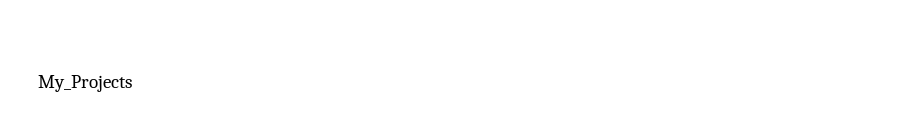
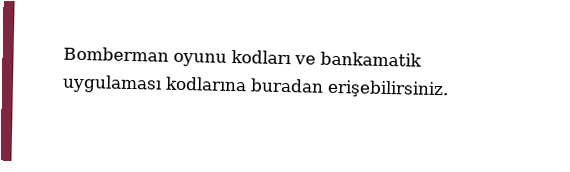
- My_Projects
+ Bomberman oyunu kodları ve bankamatik uygulaması kodlarına buradan erişebilirsiniz.

